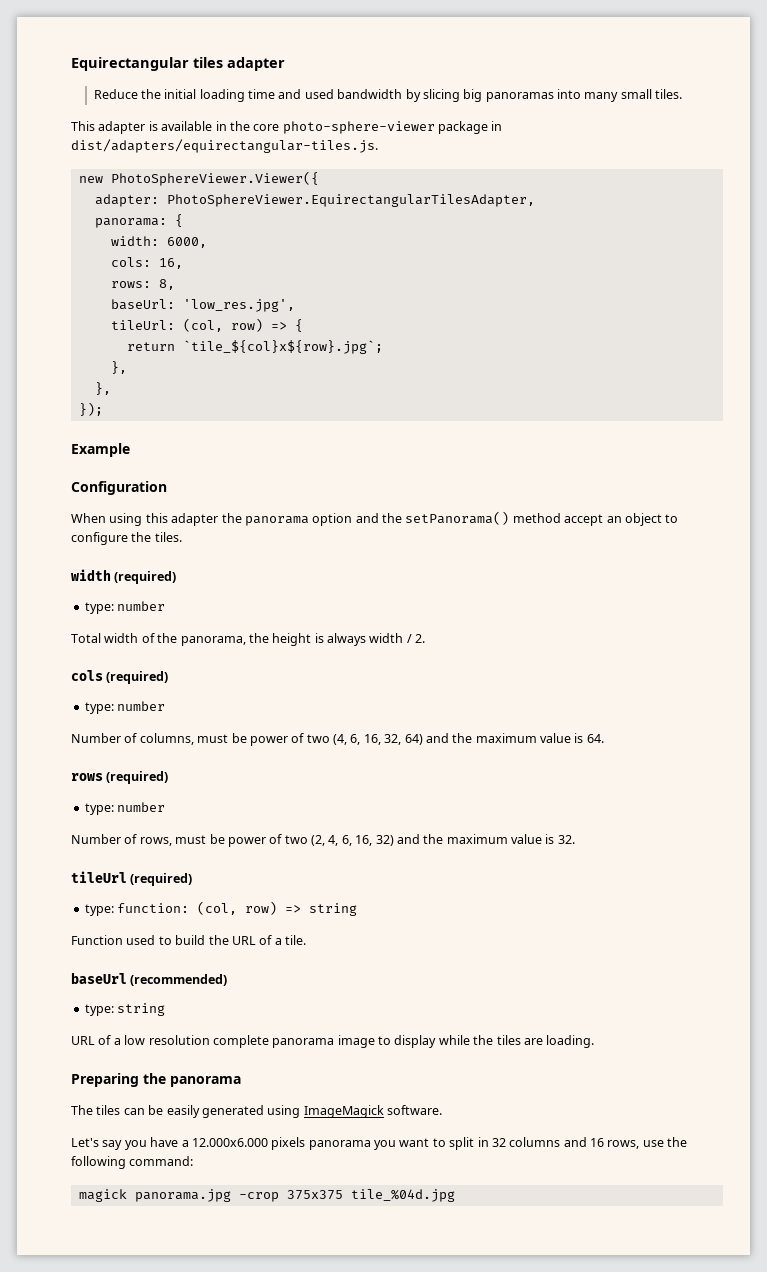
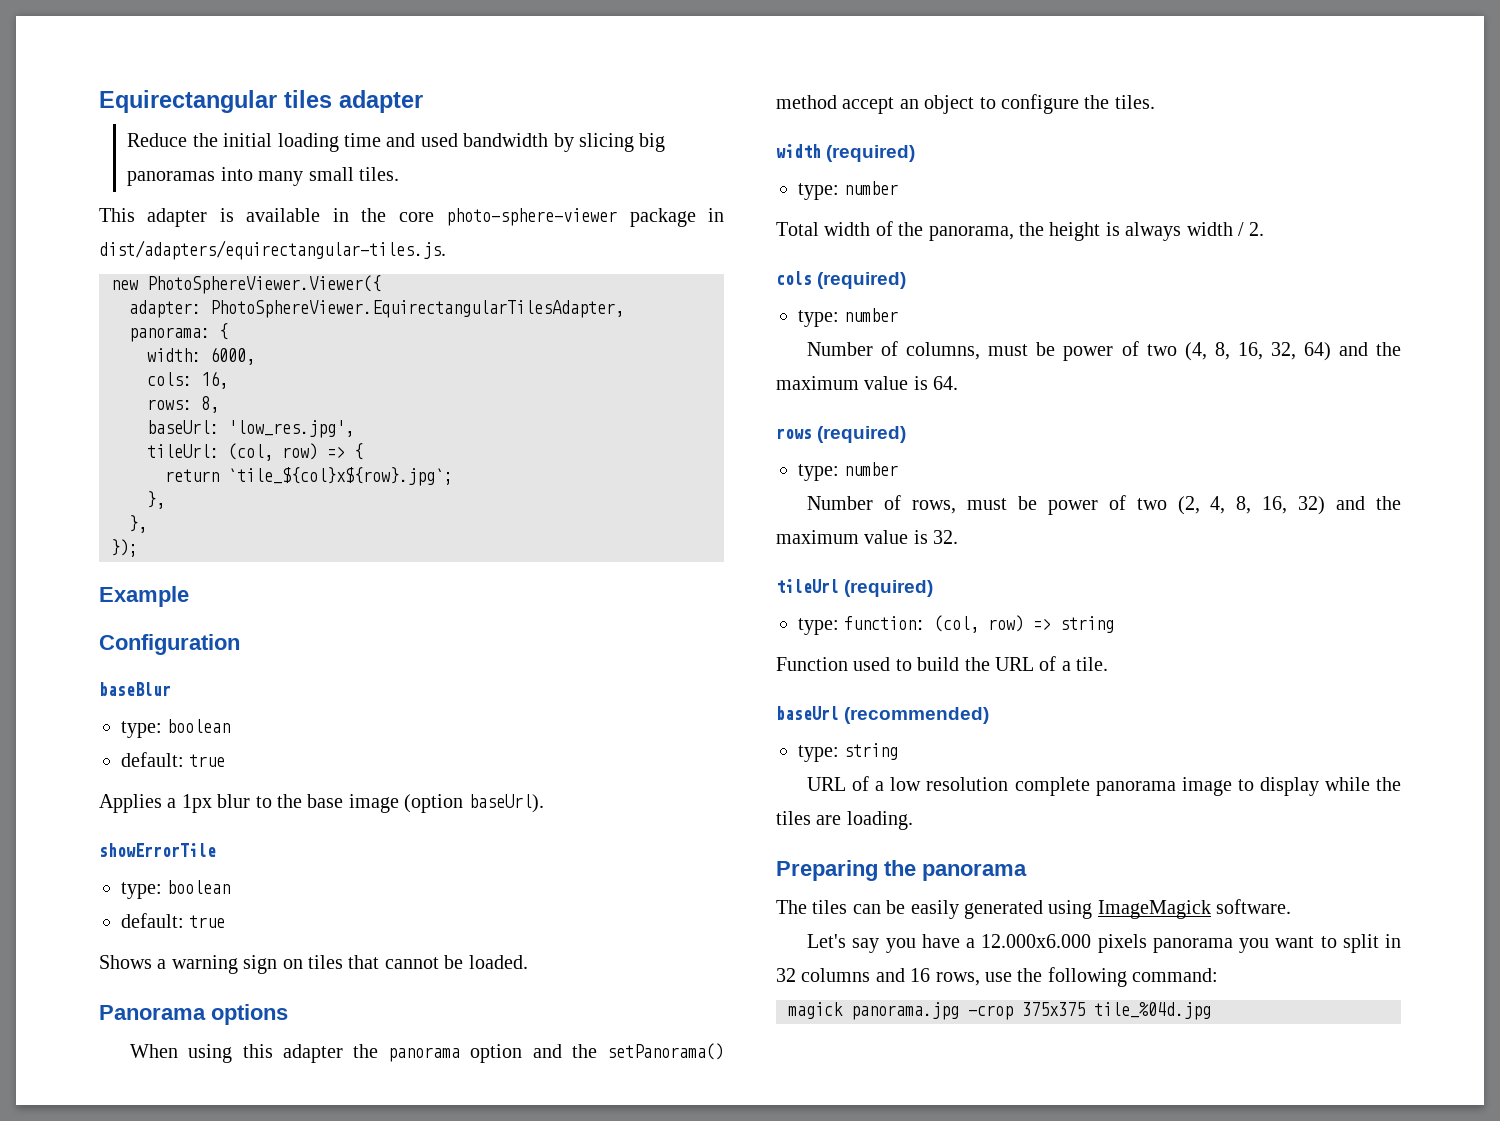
+ baseBlur
+ type: boolean
+ default: true
+ Applies a 1px blur to the base image (option baseUrl).
+ showErrorTile
+ type: boolean
+ default: true
+ Shows a warning sign on tiles that cannot be loaded.
+ Panorama options
- Number of columns, must be power of two (4, 6, 16, 32, 64) and the maximum value is 64.
+ Number of columns, must be power of two (4, 8, 16, 32, 64) and the maximum value is 64.
- Number of rows, must be power of two (2, 4, 6, 16, 32) and the maximum value is 32.
+ Number of rows, must be power of two (2, 4, 8, 16, 32) and the maximum value is 32.

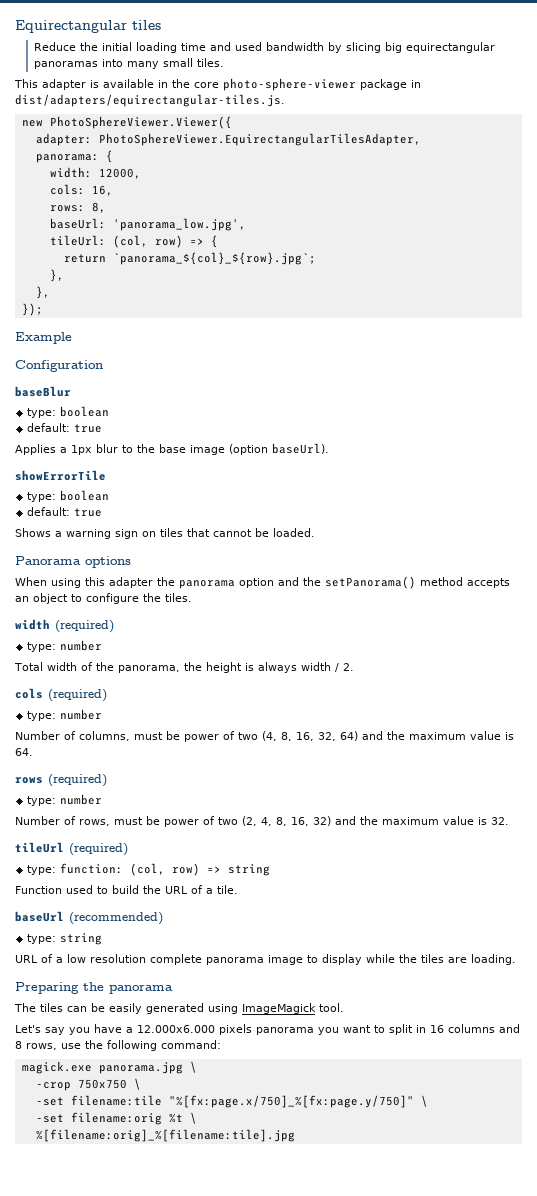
- Equirectangular tiles adapter
+ Equirectangular tiles
- Reduce the initial loading time and used bandwidth by slicing big panoramas into many small tiles.
+ Reduce the initial loading time and used bandwidth by slicing big equirectangular panoramas into many small tiles.
- width: 6000,
+ width: 12000,
- baseUrl: 'low_res.jpg',
+ baseUrl: 'panorama_low.jpg',
- return `tile_${col}x${row}.jpg`;
+ return `panorama_${col}_${row}.jpg`;
- When using this adapter the panorama option and the setPanorama() method accept an object to configure the tiles.
+ When using this adapter the panorama option and the setPanorama() method accepts an object to configure the tiles.
- The tiles can be easily generated using ImageMagick software.
+ The tiles can be easily generated using ImageMagick tool.
- Let's say you have a 12.000x6.000 pixels panorama you want to split in 32 columns and 16 rows, use the following command:
+ Let's say you have a 12.000x6.000 pixels panorama you want to split in 16 columns and 8 rows, use the following command:
- magick panorama.jpg -crop 375x375 tile_%04d.jpg
+ magick.exe panorama.jpg \
+ -crop 750x750 \
+ -set filename:tile "%[fx:page.x/750]_%[fx:page.y/750]" \
+ -set filename:orig %t \
+ %[filename:orig]_%[filename:tile].jpg

